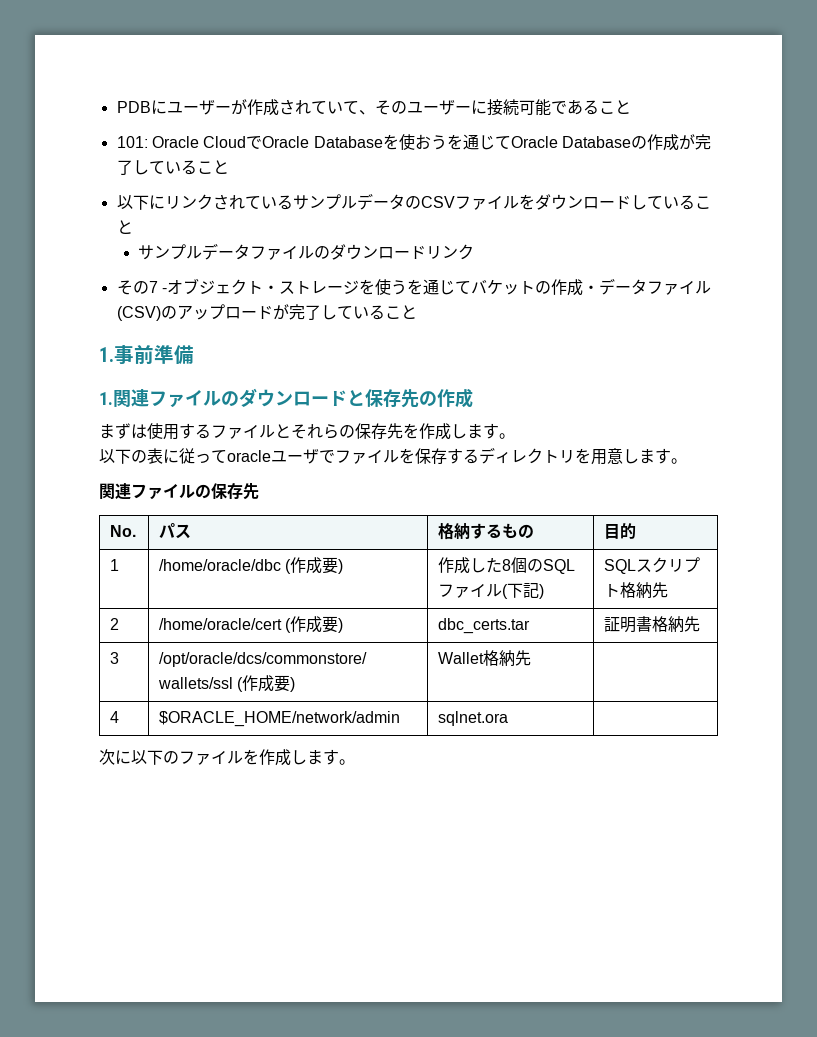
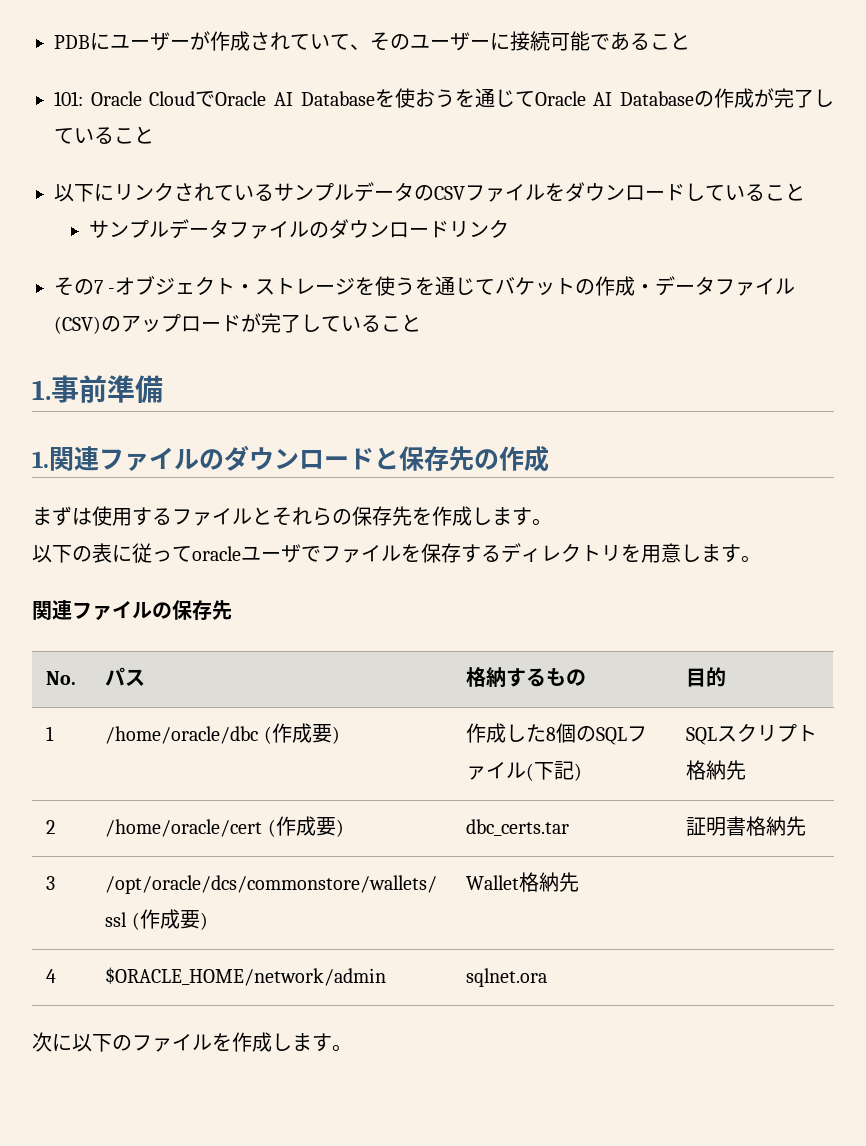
- 101: Oracle CloudでOracle Databaseを使おうを通じてOracle Databaseの作成が完了していること
+ 101: Oracle CloudでOracle AI Databaseを使おうを通じてOracle AI Databaseの作成が完了していること

